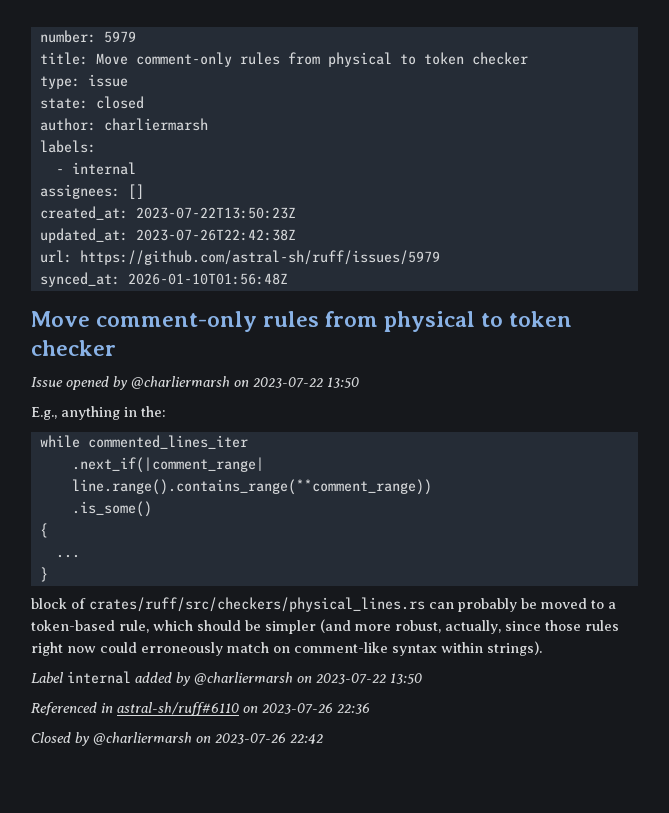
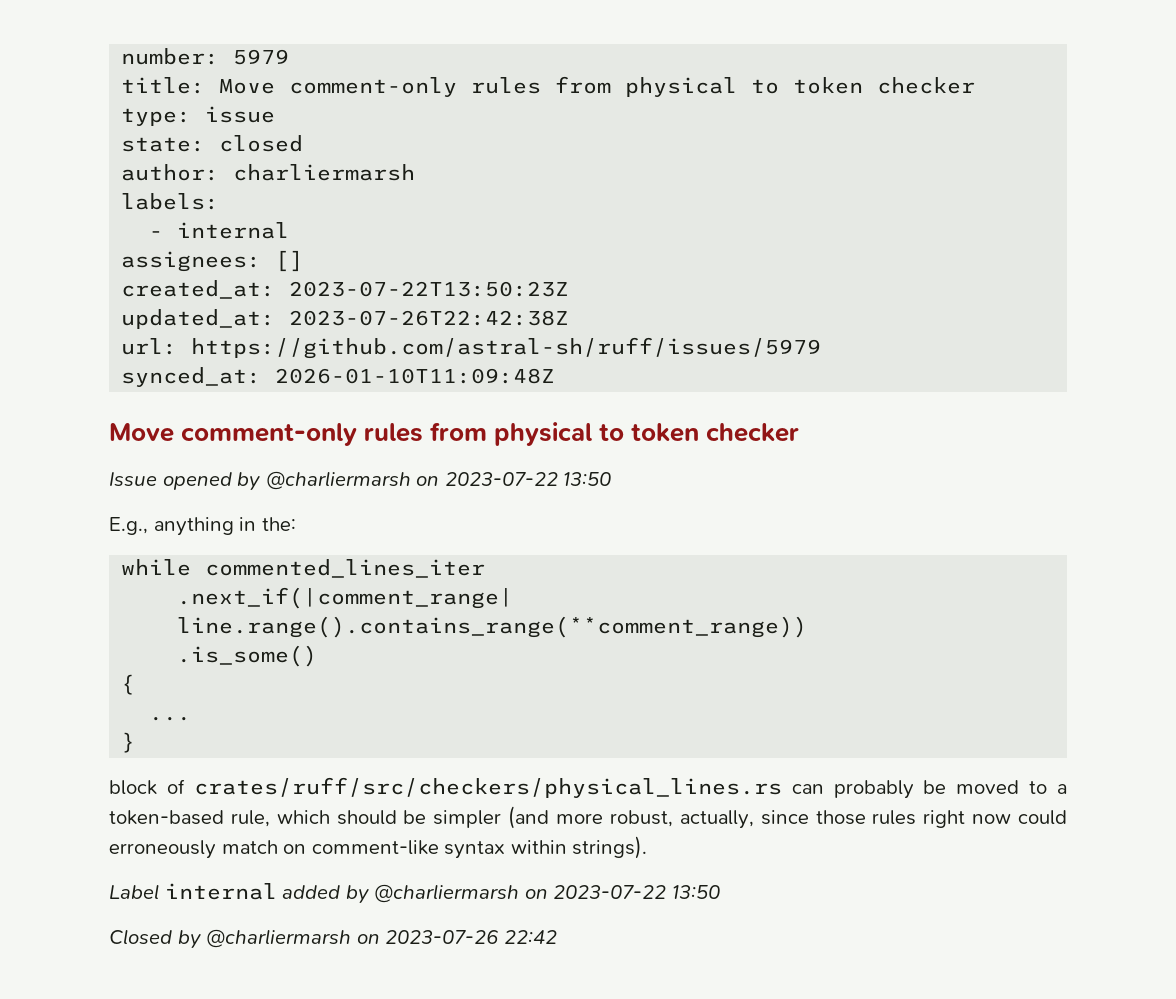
- synced_at: 2026-01-10T01:56:48Z
+ synced_at: 2026-01-10T11:09:48Z
- Referenced in astral-sh/ruff#6110 on 2023-07-26 22:36

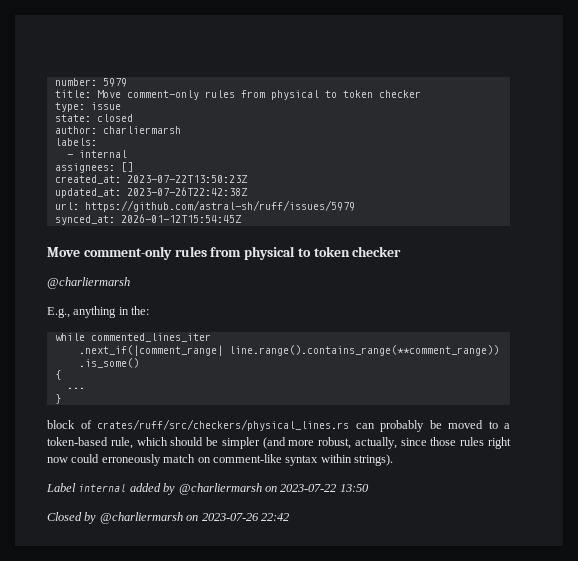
- synced_at: 2026-01-10T11:09:48Z
+ synced_at: 2026-01-12T15:54:45Z
  Move comment-only rules from physical to token checker
- Issue opened by @charliermarsh on 2023-07-22 13:50
+ @charliermarsh

